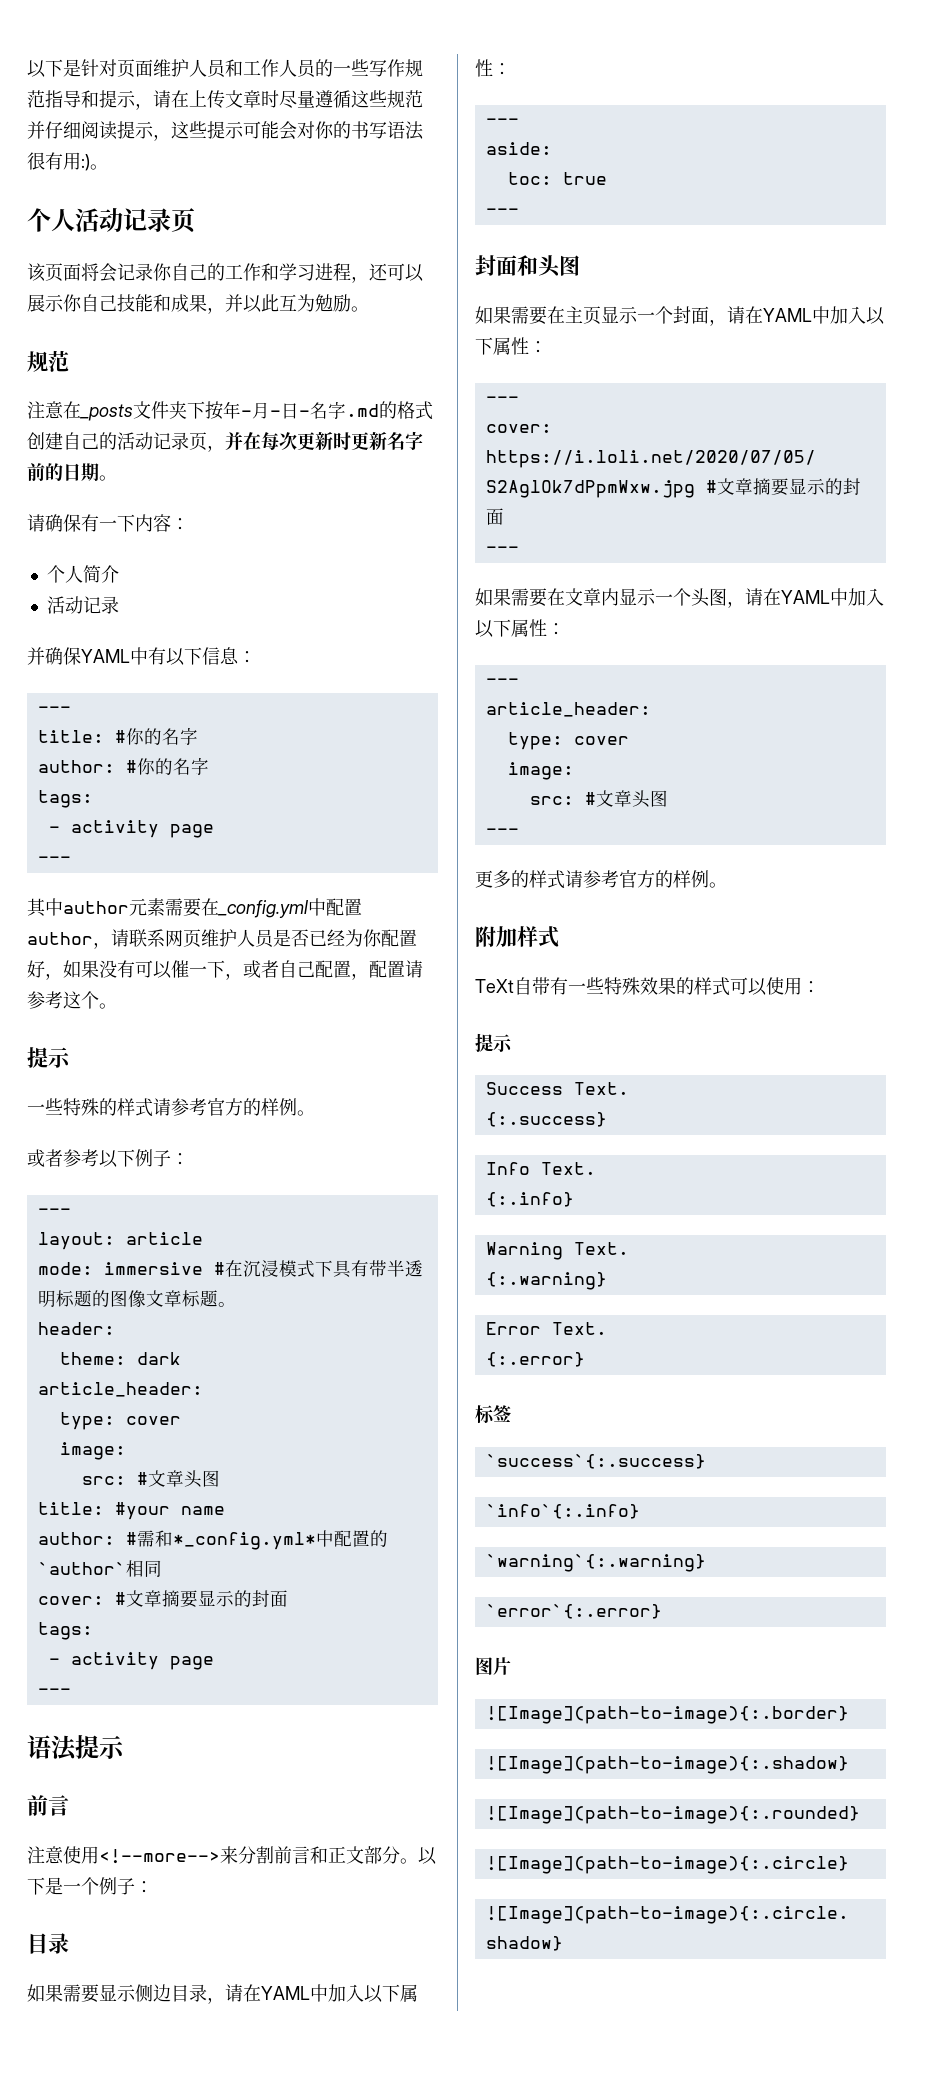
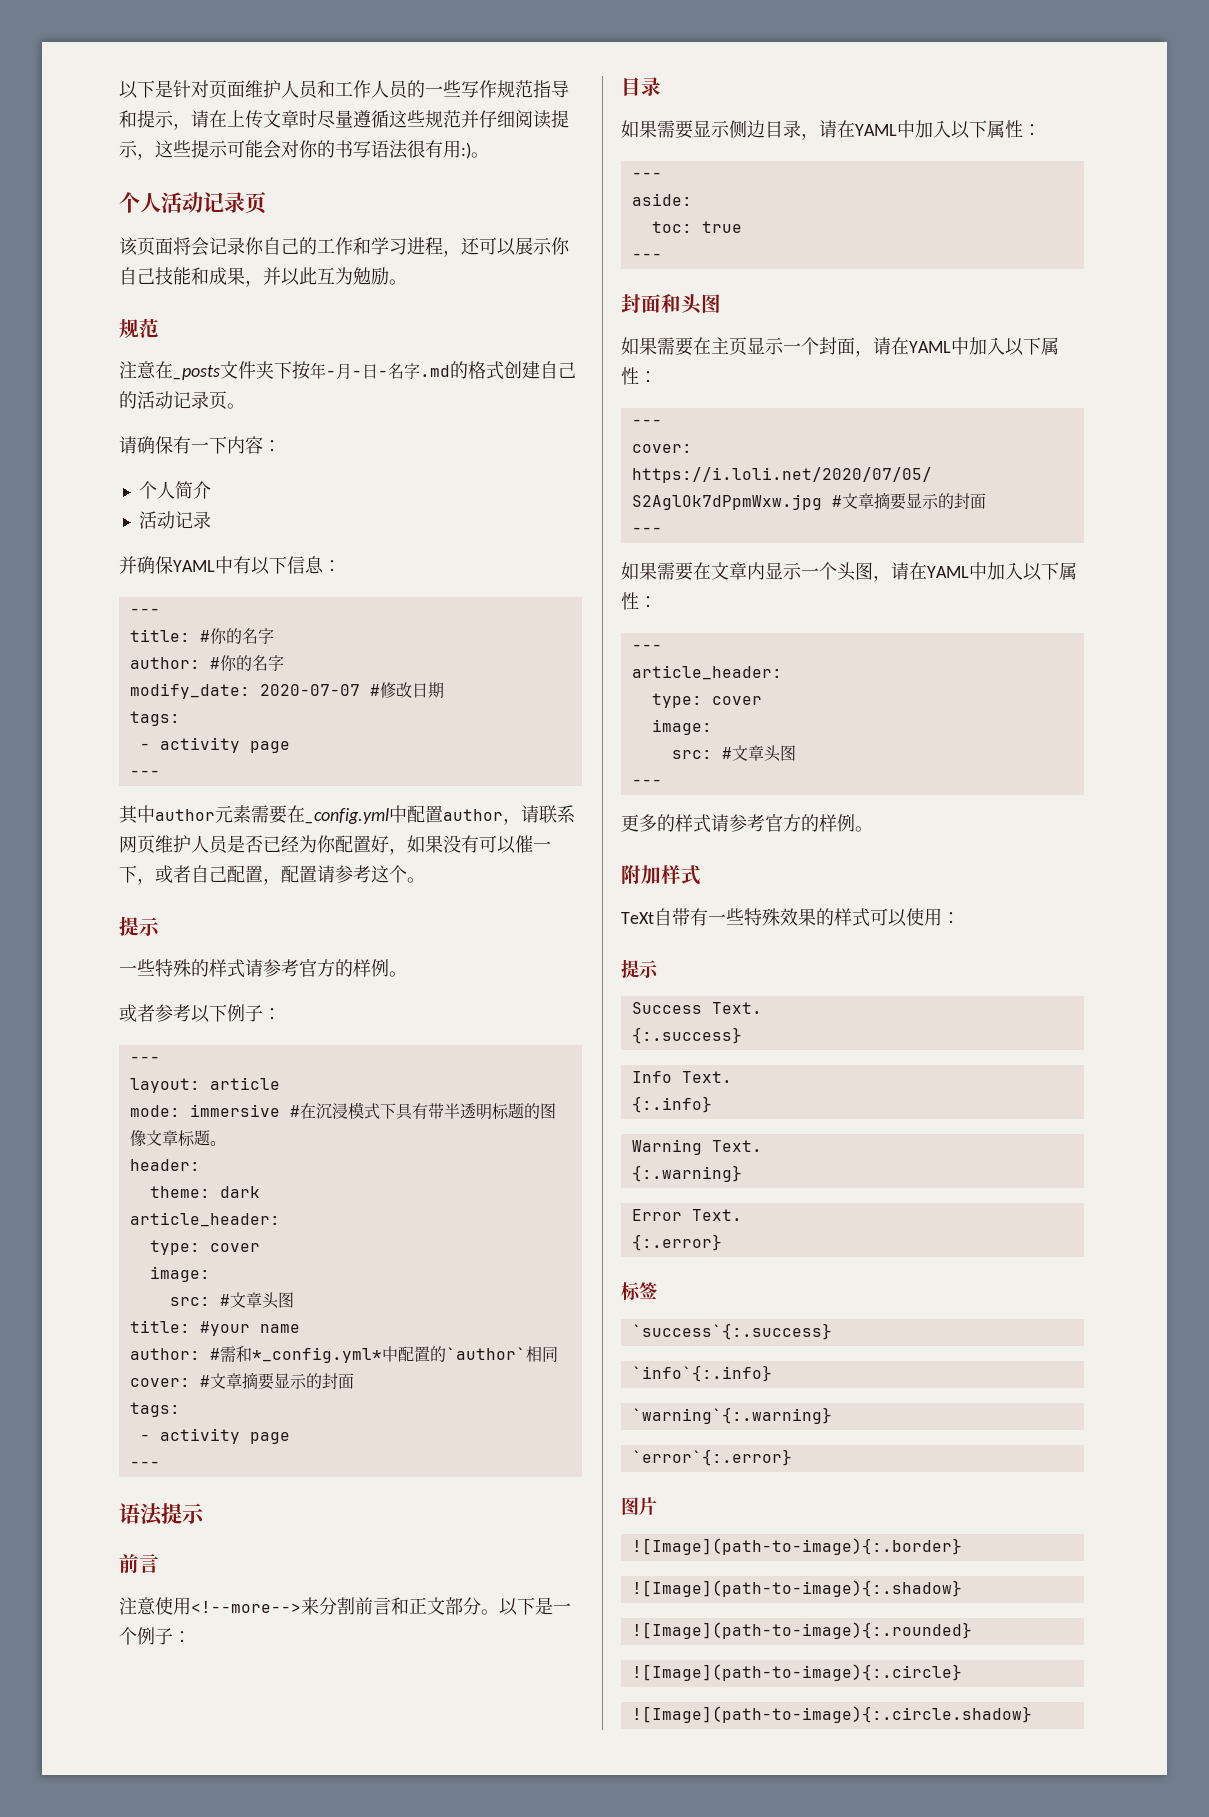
- 注意在_posts文件夹下按年-月-日-名字.md的格式创建自己的活动记录页，并在每次更新时更新名字前的日期。
+ 注意在_posts文件夹下按年-月-日-名字.md的格式创建自己的活动记录页。
+ modify_date: 2020-07-07 #修改日期

